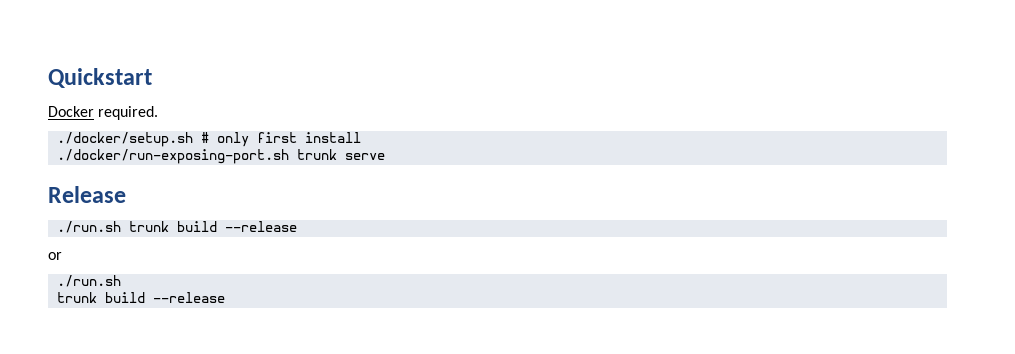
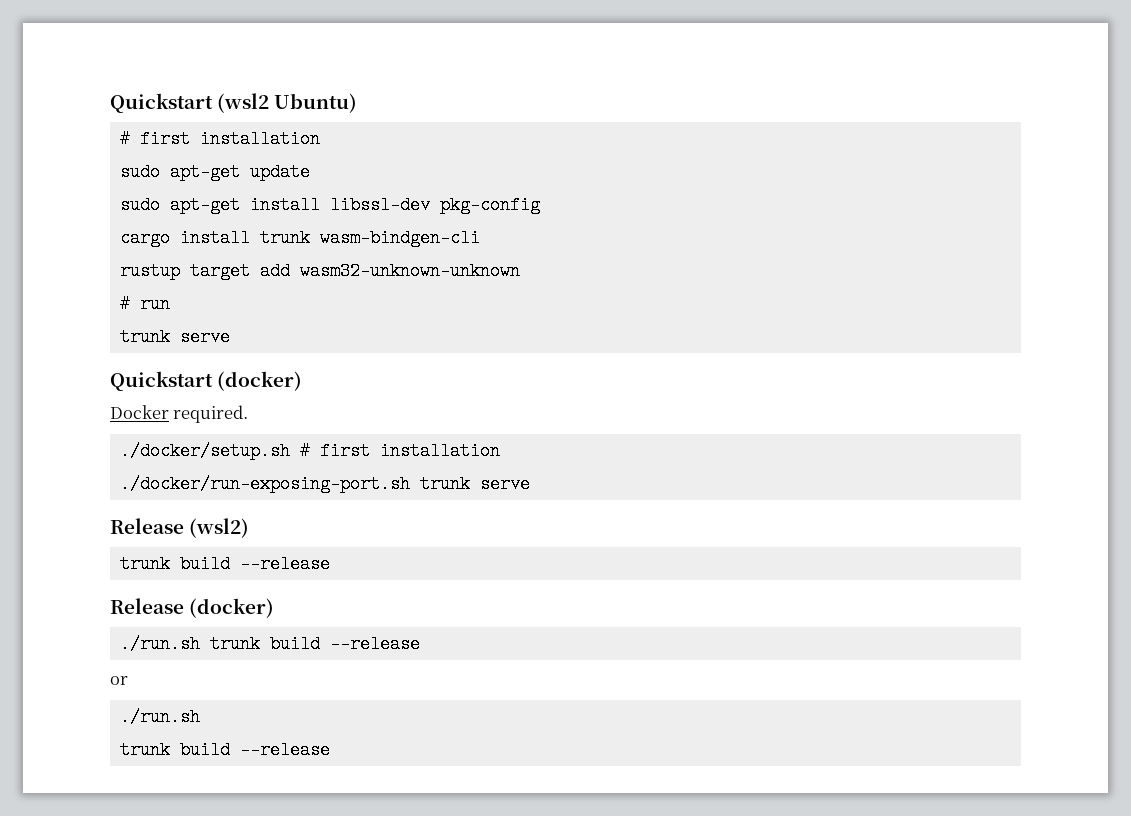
- Quickstart
+ Quickstart (wsl2 Ubuntu)
+ # first installation
+ sudo apt-get update
+ sudo apt-get install libssl-dev pkg-config
+ cargo install trunk wasm-bindgen-cli
+ rustup target add wasm32-unknown-unknown
+ # run
+ trunk serve
+ Quickstart (docker)
- ./docker/setup.sh # only first install
+ ./docker/setup.sh # first installation
- Release
+ Release (wsl2)
+ trunk build --release
+ Release (docker)

